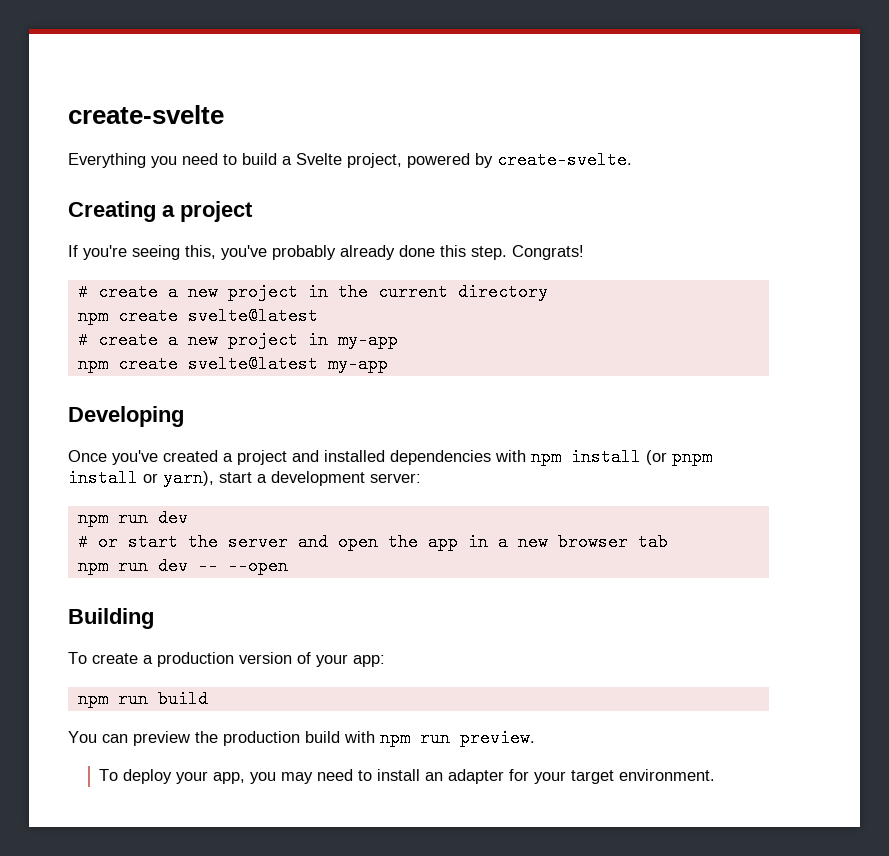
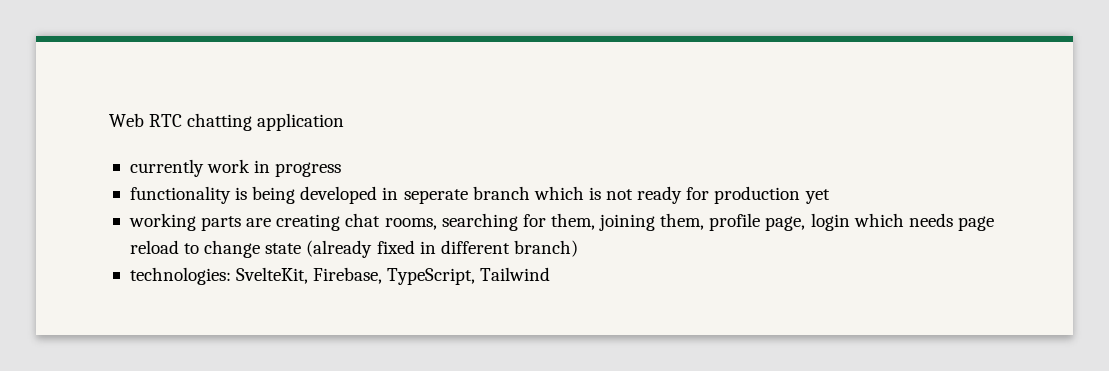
- create-svelte
- Everything you need to build a Svelte project, powered by create-svelte.
- Creating a project
- If you're seeing this, you've probably already done this step. Congrats!
- # create a new project in the current directory
- npm create svelte@latest
- # create a new project in my-app
- npm create svelte@latest my-app
- Developing
- Once you've created a project and installed dependencies with npm install (or pnpm install or yarn), start a development server:
- npm run dev
- # or start the server and open the app in a new browser tab
- npm run dev -- --open
- Building
- To create a production version of your app:
- npm run build
- You can preview the production build with npm run preview.
- To deploy your app, you may need to install an adapter for your target environment.
+ Web RTC chatting application
+ currently work in progress
+ functionality is being developed in seperate branch which is not ready for production yet
+ working parts are creating chat rooms, searching for them, joining them, profile page, login which needs page reload to change state (already fixed in different branch)
+ technologies: SvelteKit, Firebase, TypeScript, Tailwind

